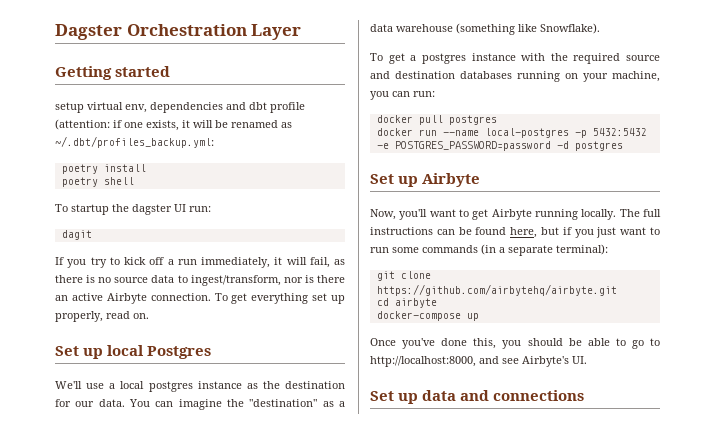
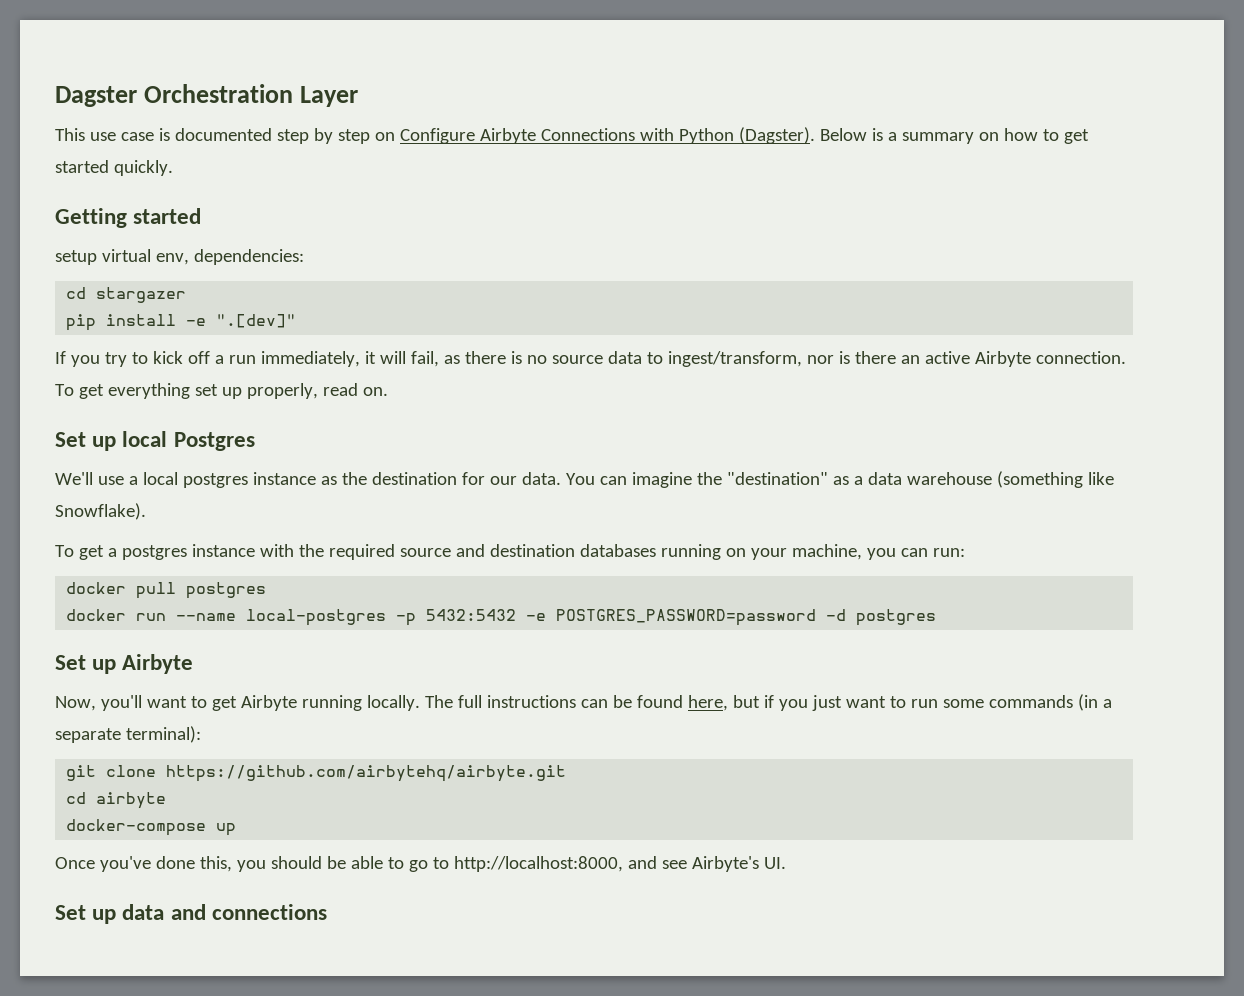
+ This use case is documented step by step on Configure Airbyte Connections with Python (Dagster). Below is a summary on how to get started quickly.
- setup virtual env, dependencies and dbt profile (attention: if one exists, it will be renamed as ~/.dbt/profiles_backup.yml:
- poetry install
- poetry shell
- To startup the dagster UI run:
- dagit
+ setup virtual env, dependencies:
+ cd stargazer
+ pip install -e ".[dev]"

